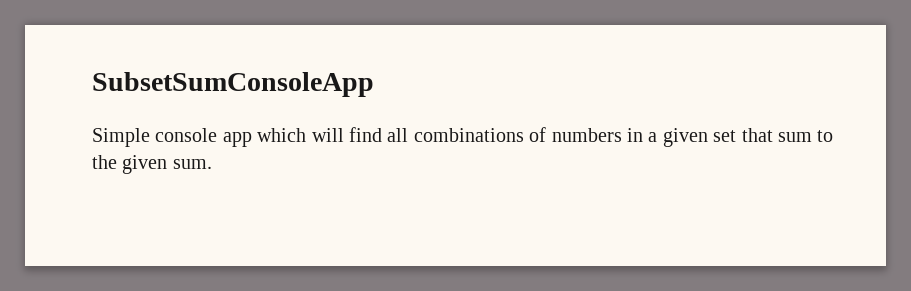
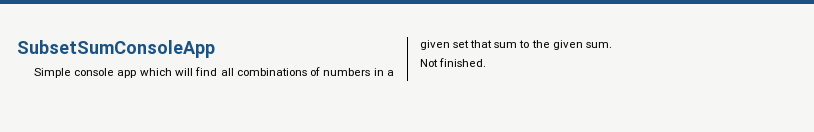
+ Not finished.

